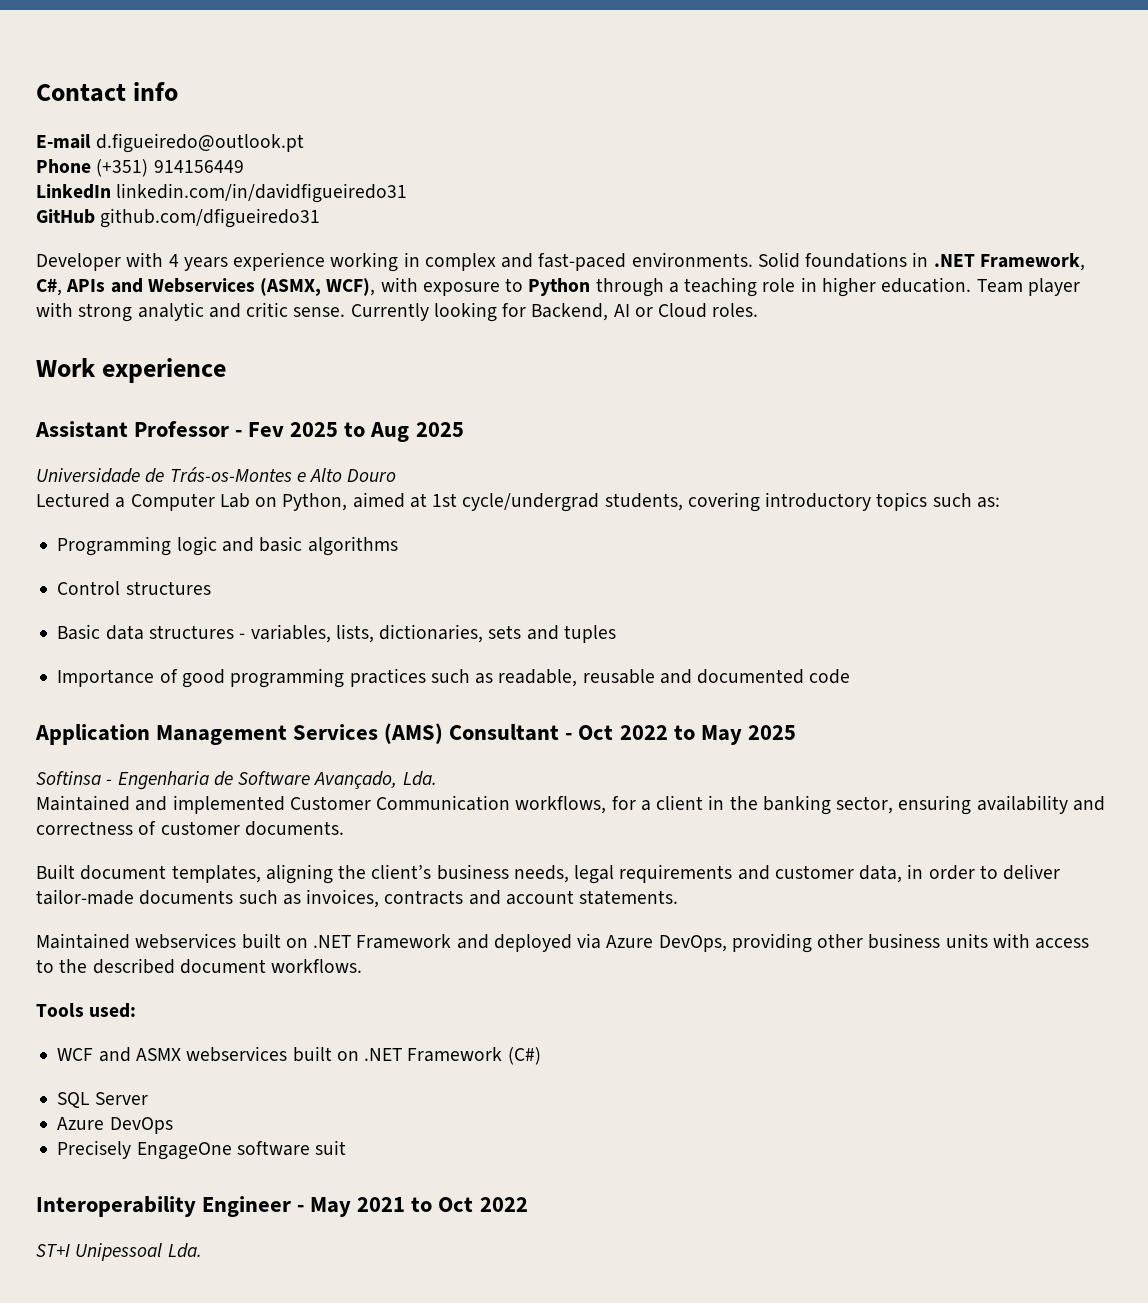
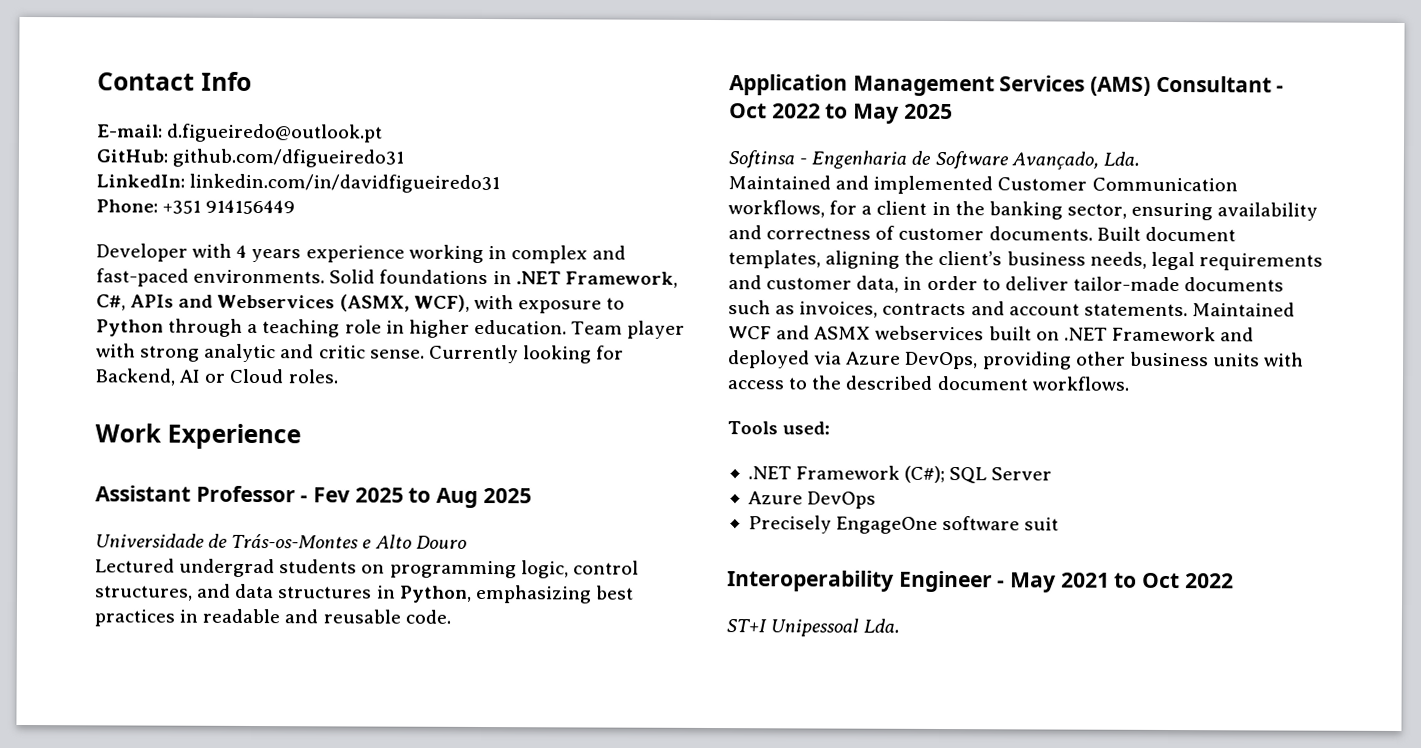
- Contact info
- E-mail d.figueiredo@outlook.pt
+ Contact Info
+ E-mail: d.figueiredo@outlook.pt
- Phone (+351) 914156449
- LinkedIn linkedin.com/in/davidfigueiredo31
- GitHub github.com/dfigueiredo31
+ GitHub: github.com/dfigueiredo31
+ LinkedIn: linkedin.com/in/davidfigueiredo31
+ Phone: +351 914156449
- Work experience
+ Work Experience
- Lectured a Computer Lab on Python, aimed at 1st cycle/undergrad students, covering introductory topics such as:
- Programming logic and basic algorithms
- Control structures
- Basic data structures - variables, lists, dictionaries, sets and tuples
- Importance of good programming practices such as readable, reusable and documented code
+ Lectured undergrad students on programming logic, control structures, and data structures in Python, emphasizing best practices in readable and reusable code.
- Maintained and implemented Customer Communication workflows, for a client in the banking sector, ensuring availability and correctness of customer documents.
- Built document templates, aligning the client’s business needs, legal requirements and customer data, in order to deliver tailor-made documents such as invoices, contracts and account statements.
- Maintained webservices built on .NET Framework and deployed via Azure DevOps, providing other business units with access to the described document workflows.
+ Maintained and implemented Customer Communication workflows, for a client in the banking sector, ensuring availability and correctness of customer documents. Built document templates, aligning the client’s business needs, legal requirements and customer data, in order to deliver tailor-made documents such as invoices, contracts and account statements. Maintained WCF and ASMX webservices built on .NET Framework and deployed via Azure DevOps, providing other business units with access to the described document workflows.
- WCF and ASMX webservices built on .NET Framework (C#)
- SQL Server
+ .NET Framework (C#); SQL Server

